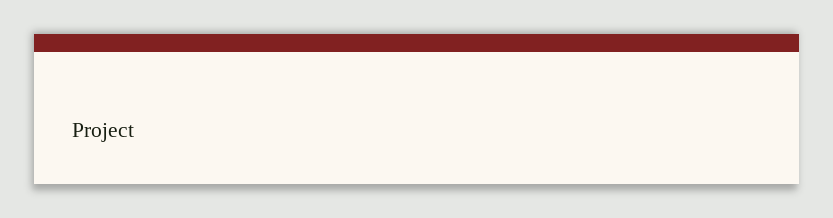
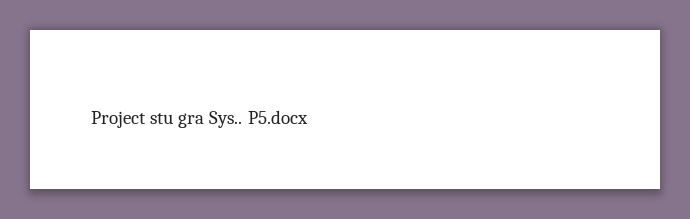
- Project
+ Project stu gra Sys.. P5.docx

